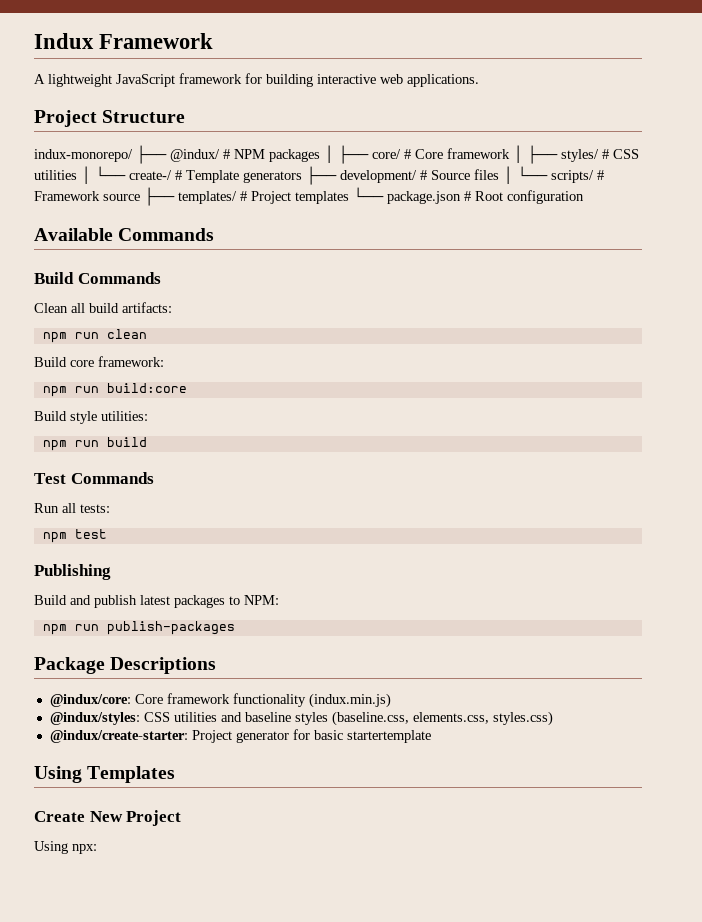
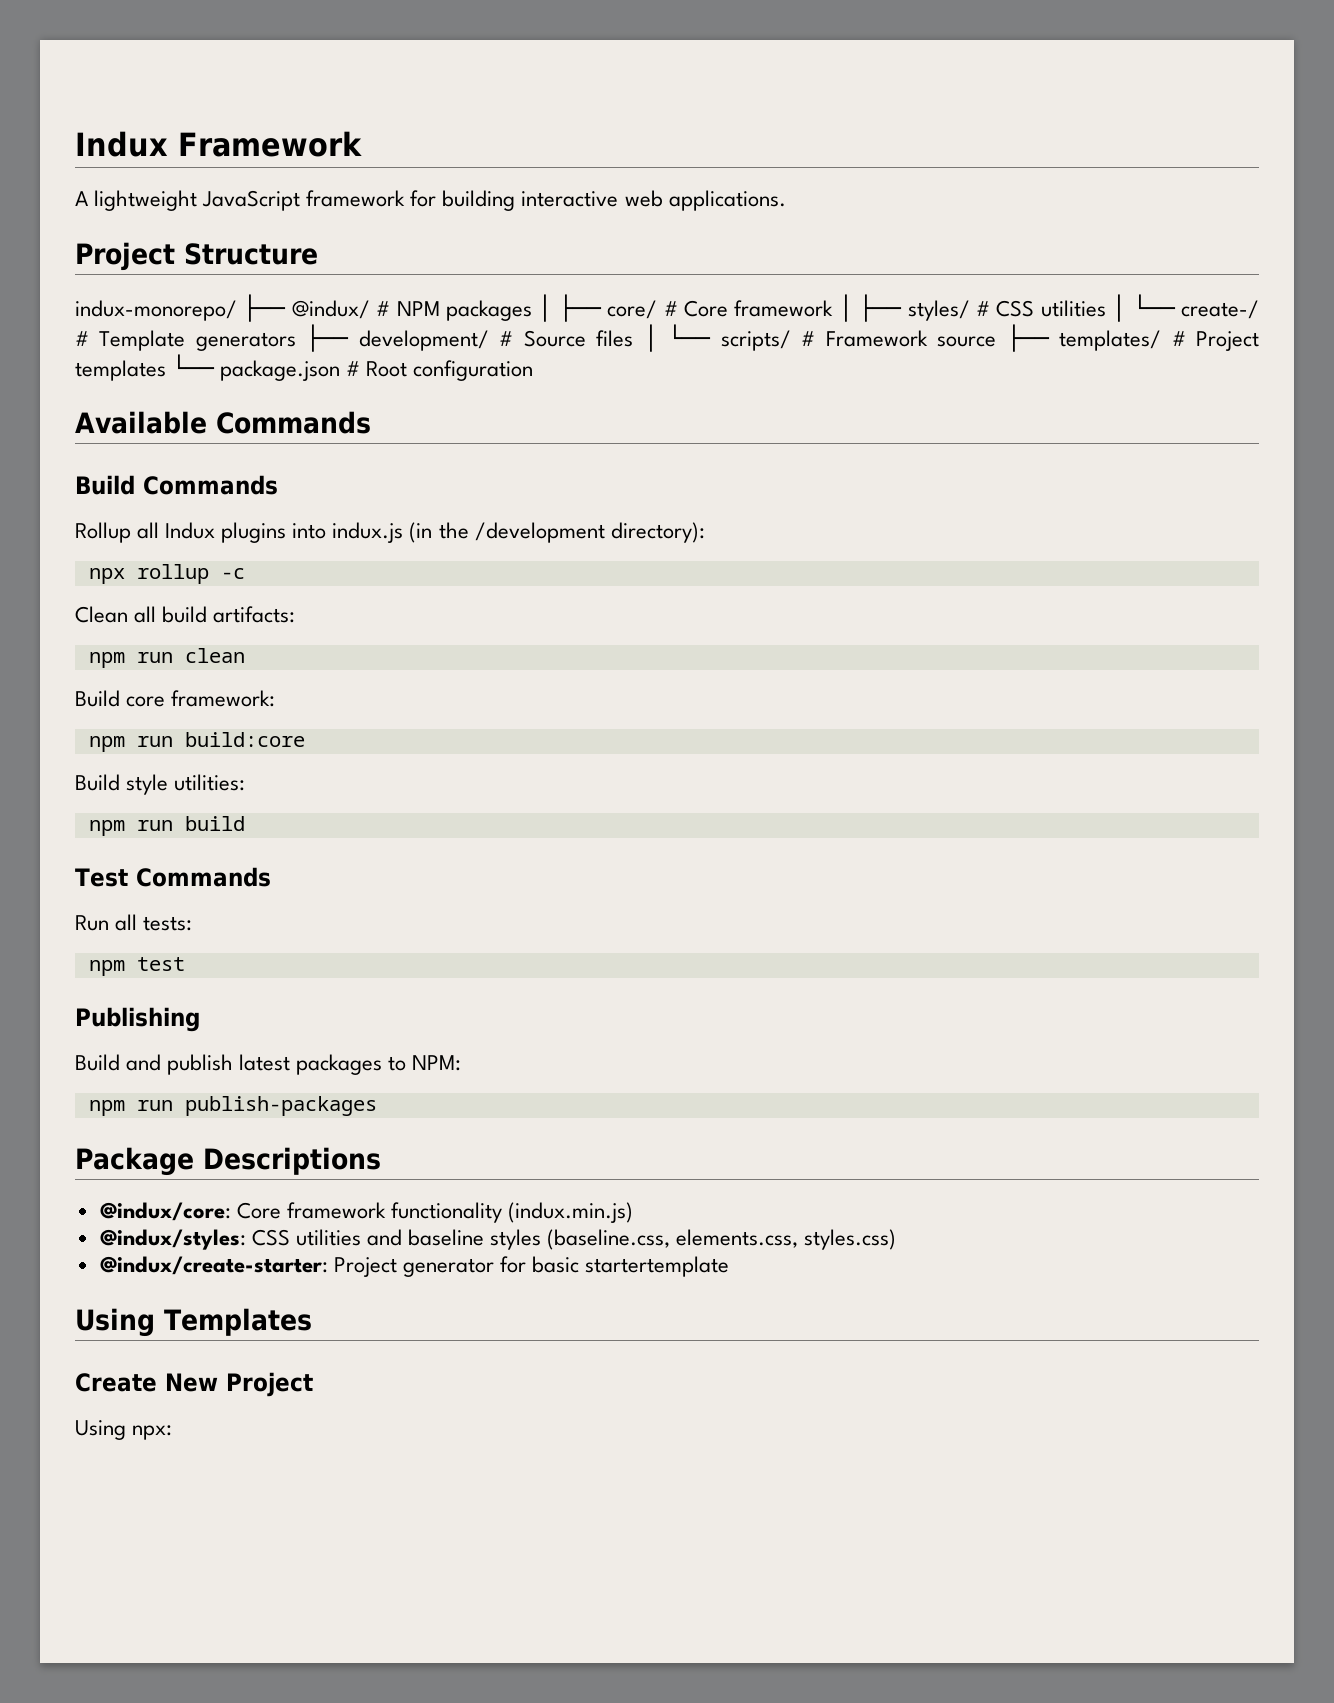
+ Rollup all Indux plugins into indux.js (in the /development directory):
+ npx rollup -c

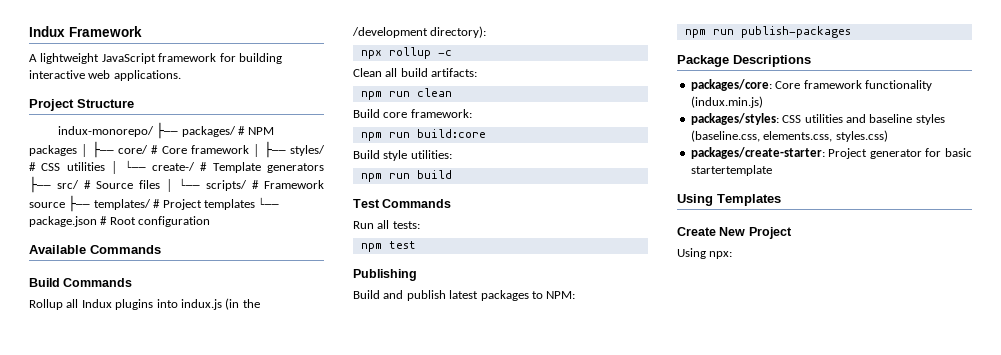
- indux-monorepo/ ├── @indux/ # NPM packages │ ├── core/ # Core framework │ ├── styles/ # CSS utilities │ └── create-/ # Template generators ├── development/ # Source files │ └── scripts/ # Framework source ├── templates/ # Project templates └── package.json # Root configuration
+ indux-monorepo/ ├── packages/ # NPM packages │ ├── core/ # Core framework │ ├── styles/ # CSS utilities │ └── create-/ # Template generators ├── src/ # Source files │ └── scripts/ # Framework source ├── templates/ # Project templates └── package.json # Root configuration
- @indux/core: Core framework functionality (indux.min.js)
+ packages/core: Core framework functionality (indux.min.js)
- @indux/styles: CSS utilities and baseline styles (baseline.css, elements.css, styles.css)
+ packages/styles: CSS utilities and baseline styles (baseline.css, elements.css, styles.css)
- @indux/create-starter: Project generator for basic startertemplate
+ packages/create-starter: Project generator for basic startertemplate

